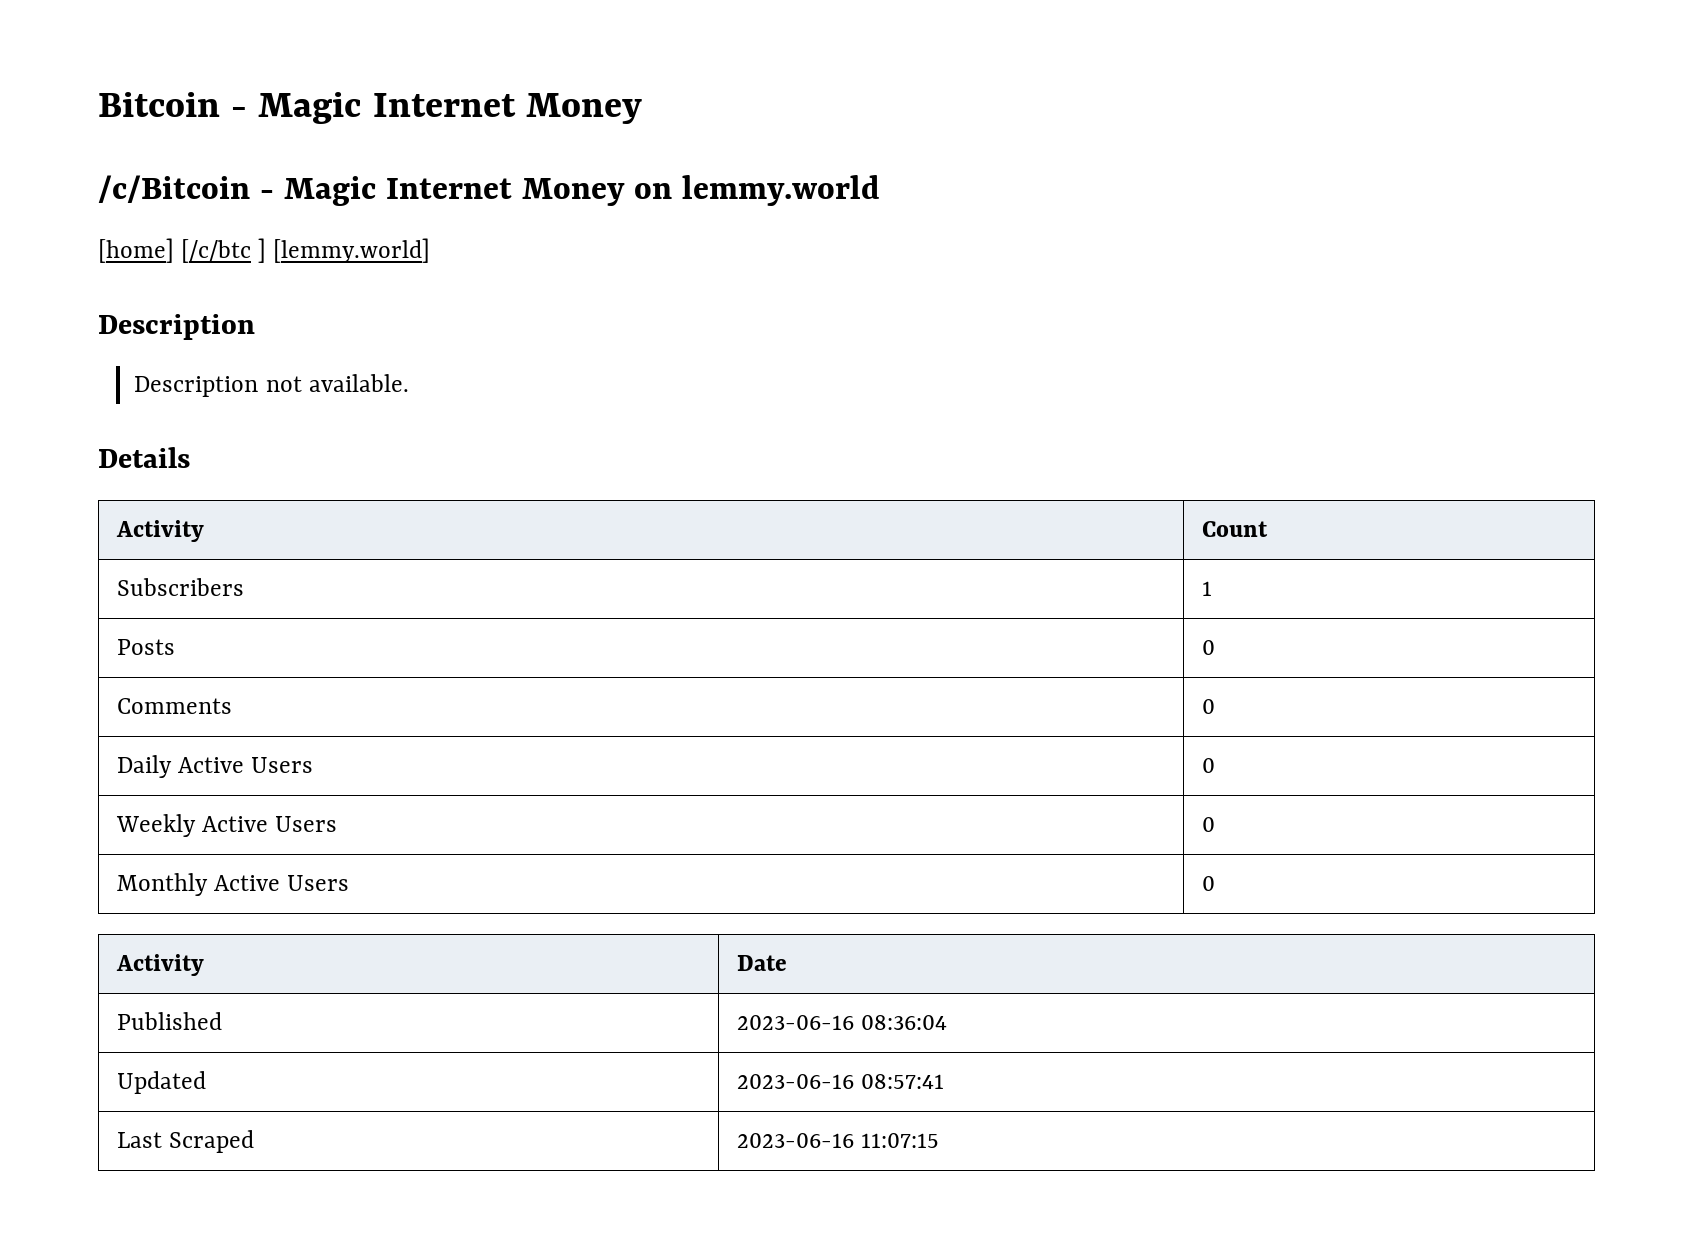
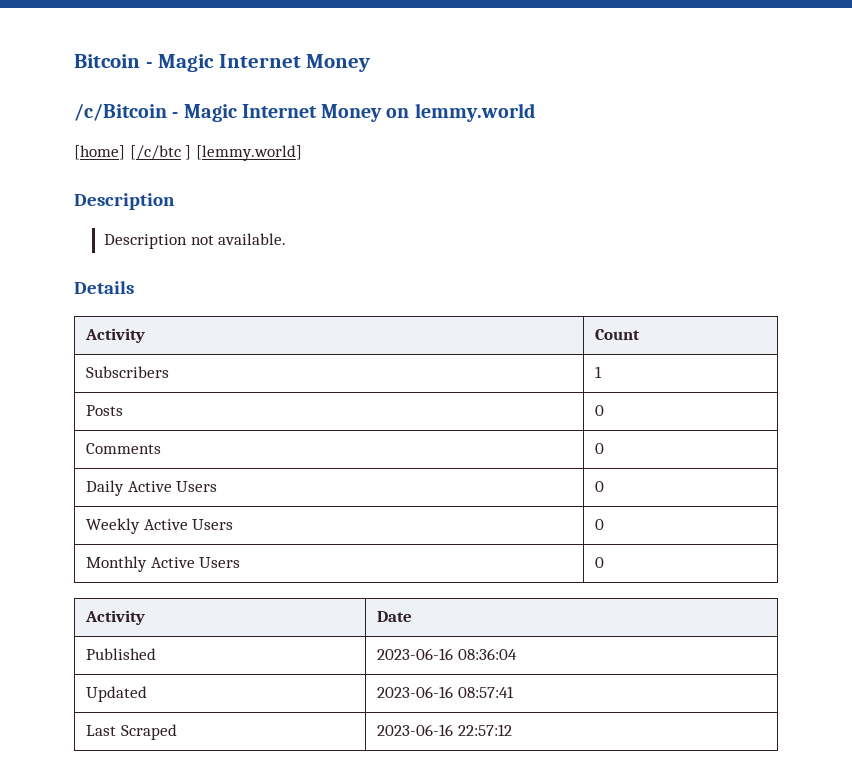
- Last Scraped | 2023-06-16 11:07:15
+ Last Scraped | 2023-06-16 22:57:12

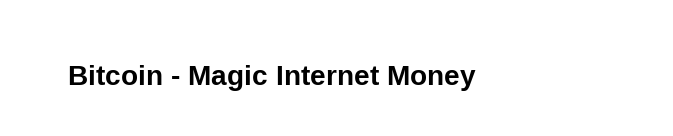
- /c/Bitcoin - Magic Internet Money on lemmy.world
- [home] [/c/btc ] [lemmy.world]
- Description
- Description not available.
- Details
- Activity | Count
- Subscribers | 1
- Posts | 0
- Comments | 0
- Daily Active Users | 0
- Weekly Active Users | 0
- Monthly Active Users | 0
- Activity | Date
- Published | 2023-06-16 08:36:04
- Updated | 2023-06-16 08:57:41
- Last Scraped | 2023-06-16 22:57:12

